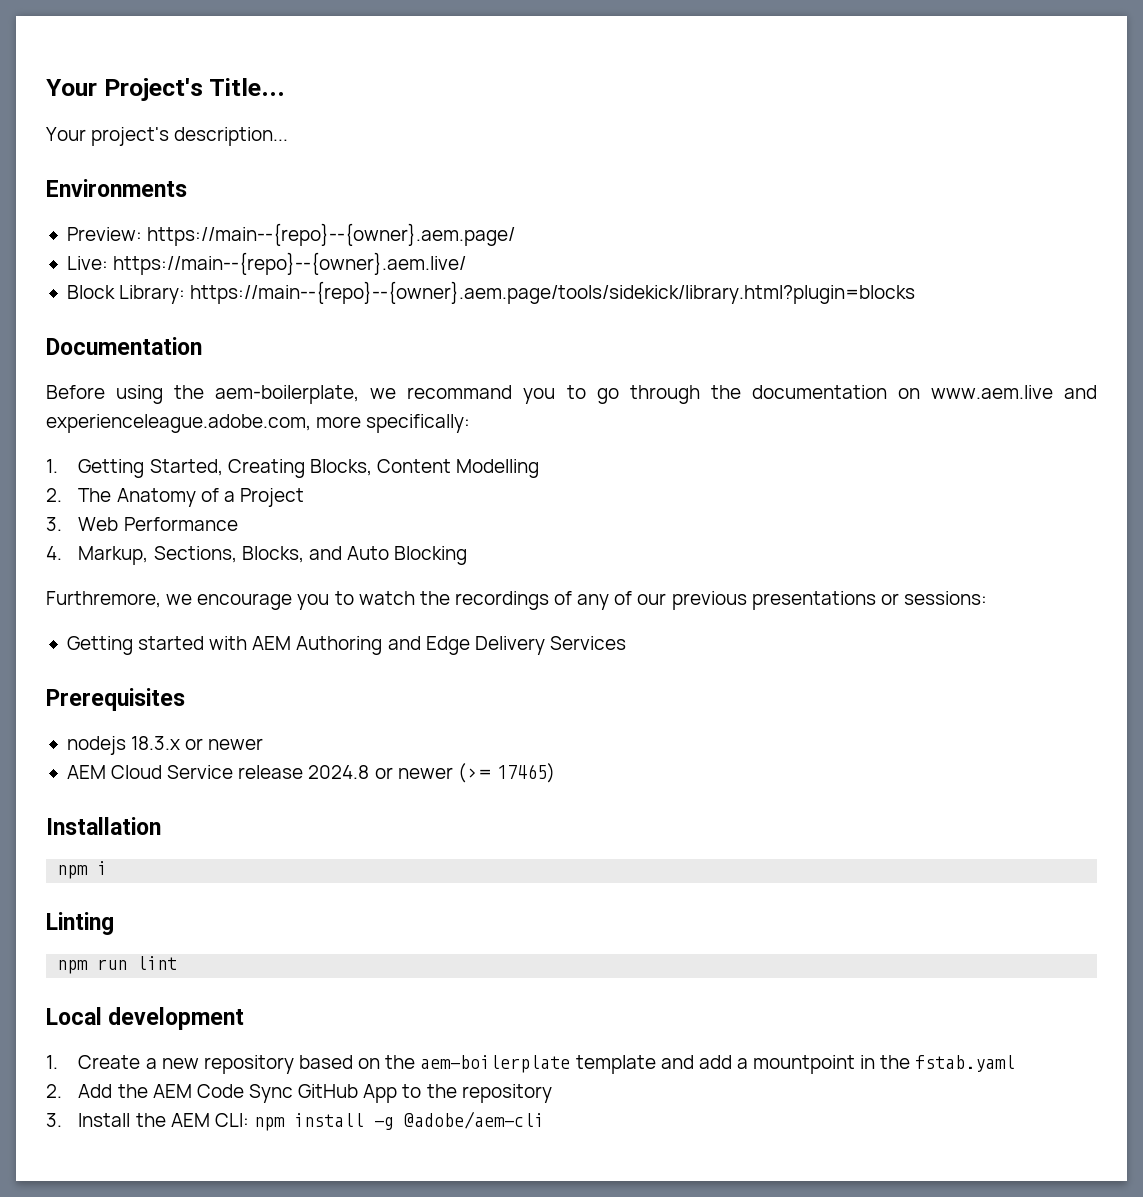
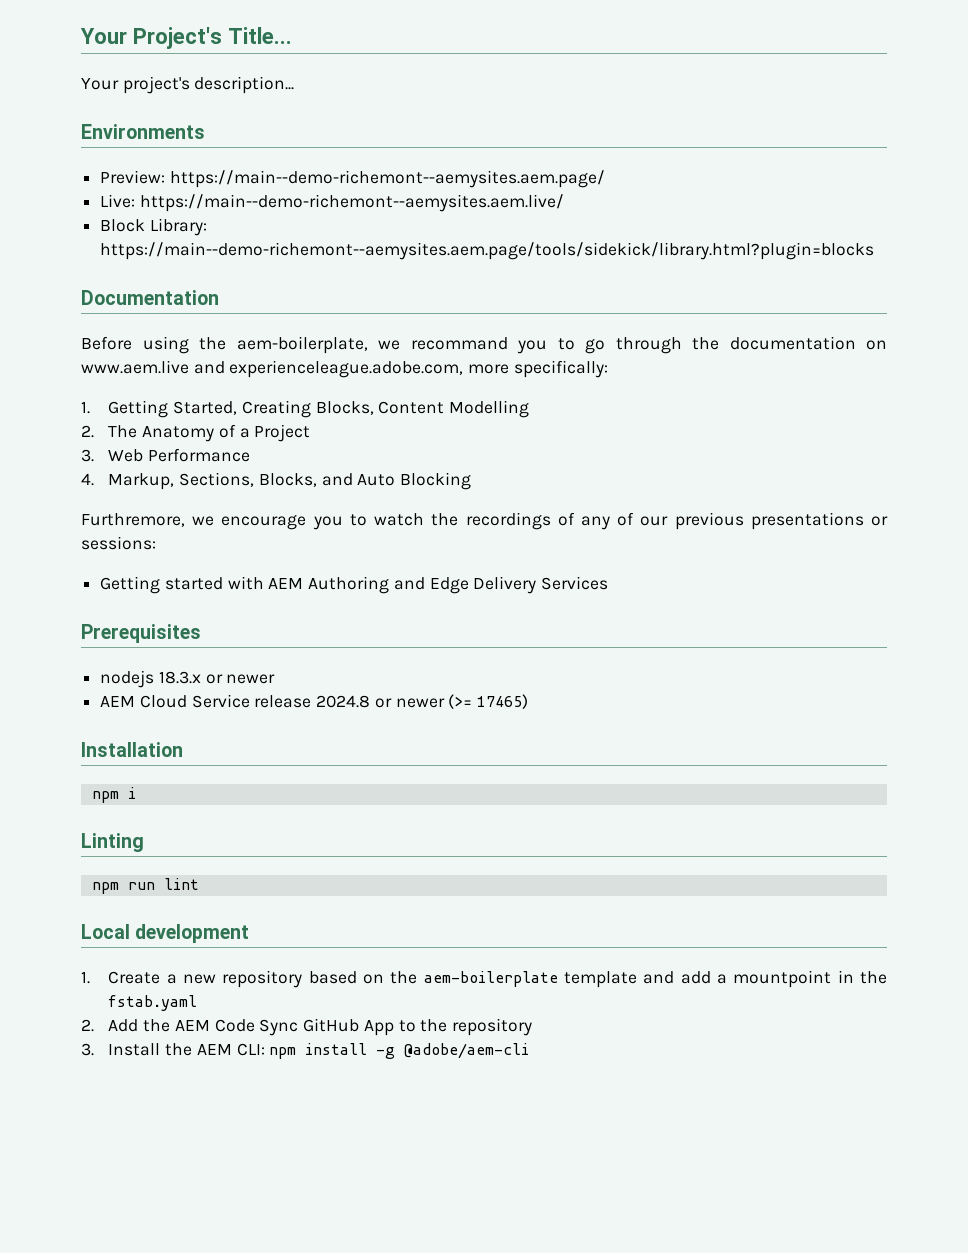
- Preview: https://main--{repo}--{owner}.aem.page/
+ Preview: https://main--demo-richemont--aemysites.aem.page/
- Live: https://main--{repo}--{owner}.aem.live/
+ Live: https://main--demo-richemont--aemysites.aem.live/
- Block Library: https://main--{repo}--{owner}.aem.page/tools/sidekick/library.html?plugin=blocks
+ Block Library: https://main--demo-richemont--aemysites.aem.page/tools/sidekick/library.html?plugin=blocks

